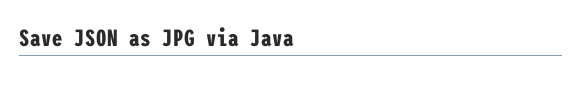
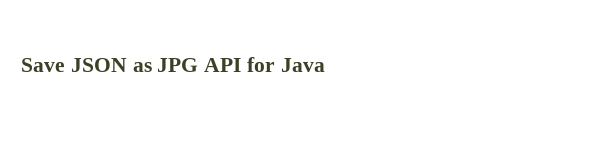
- Save JSON as JPG via Java
+ Save JSON as JPG API for Java

